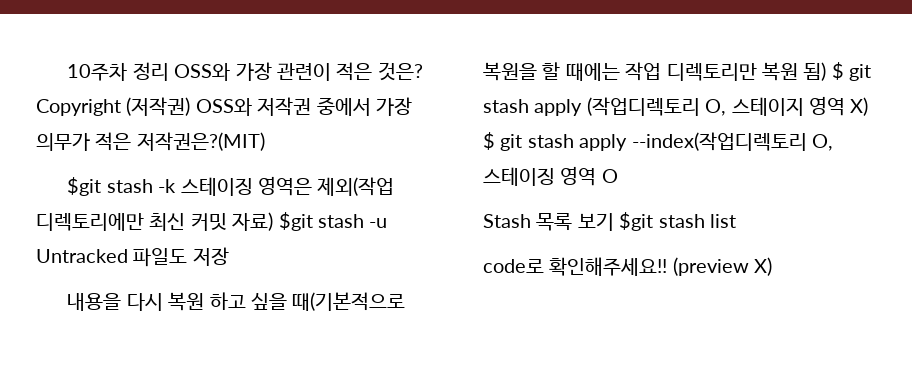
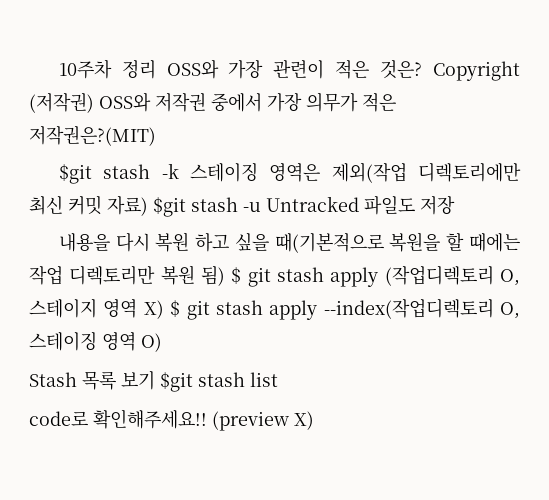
- 내용을 다시 복원 하고 싶을 때(기본적으로 복원을 할 때에는 작업 디렉토리만 복원 됨) $ git stash apply (작업디렉토리 O, 스테이지 영역 X) $ git stash apply --index(작업디렉토리 O, 스테이징 영역 O
+ 내용을 다시 복원 하고 싶을 때(기본적으로 복원을 할 때에는 작업 디렉토리만 복원 됨) $ git stash apply (작업디렉토리 O, 스테이지 영역 X) $ git stash apply --index(작업디렉토리 O, 스테이징 영역 O)

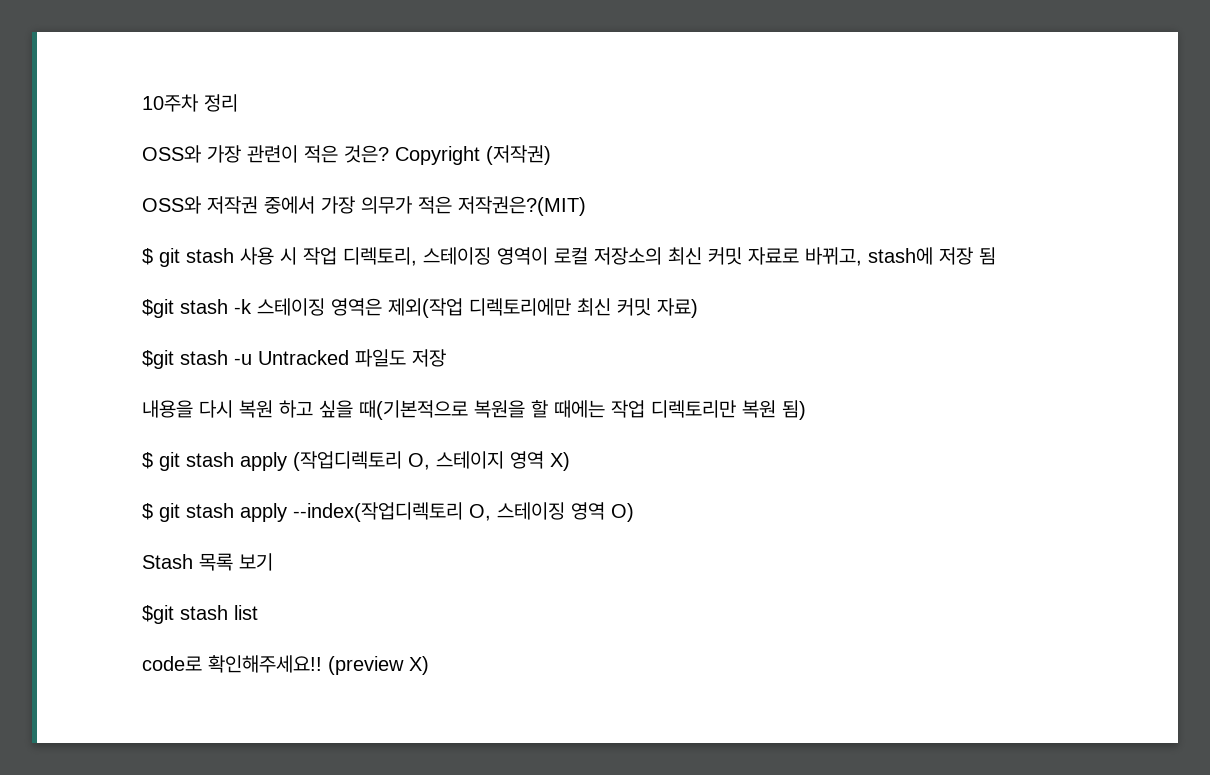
- 10주차 정리 OSS와 가장 관련이 적은 것은?
+ 10주차 정리
+ OSS와 가장 관련이 적은 것은?
- Copyright (저작권) OSS와 저작권 중에서 가장 의무가 적은 저작권은?(MIT)
+ Copyright (저작권)
+ OSS와 저작권 중에서 가장 의무가 적은 저작권은?(MIT)
+ $ git stash 사용 시 작업 디렉토리, 스테이징 영역이 로컬 저장소의 최신 커밋 자료로 바뀌고, stash에 저장 됨
- $git stash -k 스테이징 영역은 제외(작업 디렉토리에만 최신 커밋 자료) $git stash -u Untracked 파일도 저장
+ $git stash -k 스테이징 영역은 제외(작업 디렉토리에만 최신 커밋 자료)
+ $git stash -u Untracked 파일도 저장
- 내용을 다시 복원 하고 싶을 때(기본적으로 복원을 할 때에는 작업 디렉토리만 복원 됨) $ git stash apply (작업디렉토리 O, 스테이지 영역 X) $ git stash apply --index(작업디렉토리 O, 스테이징 영역 O)
+ 내용을 다시 복원 하고 싶을 때(기본적으로 복원을 할 때에는 작업 디렉토리만 복원 됨)
+ $ git stash apply (작업디렉토리 O, 스테이지 영역 X)
+ $ git stash apply --index(작업디렉토리 O, 스테이징 영역 O)
- Stash 목록 보기 $git stash list
+ Stash 목록 보기
+ $git stash list

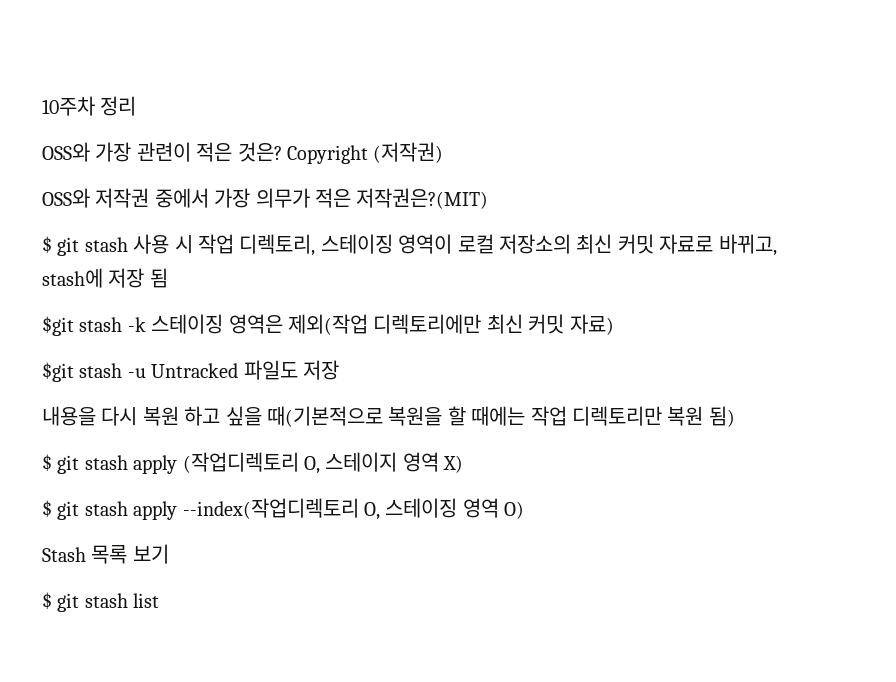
- $git stash list
+ $ git stash list
- code로 확인해주세요!! (preview X)

